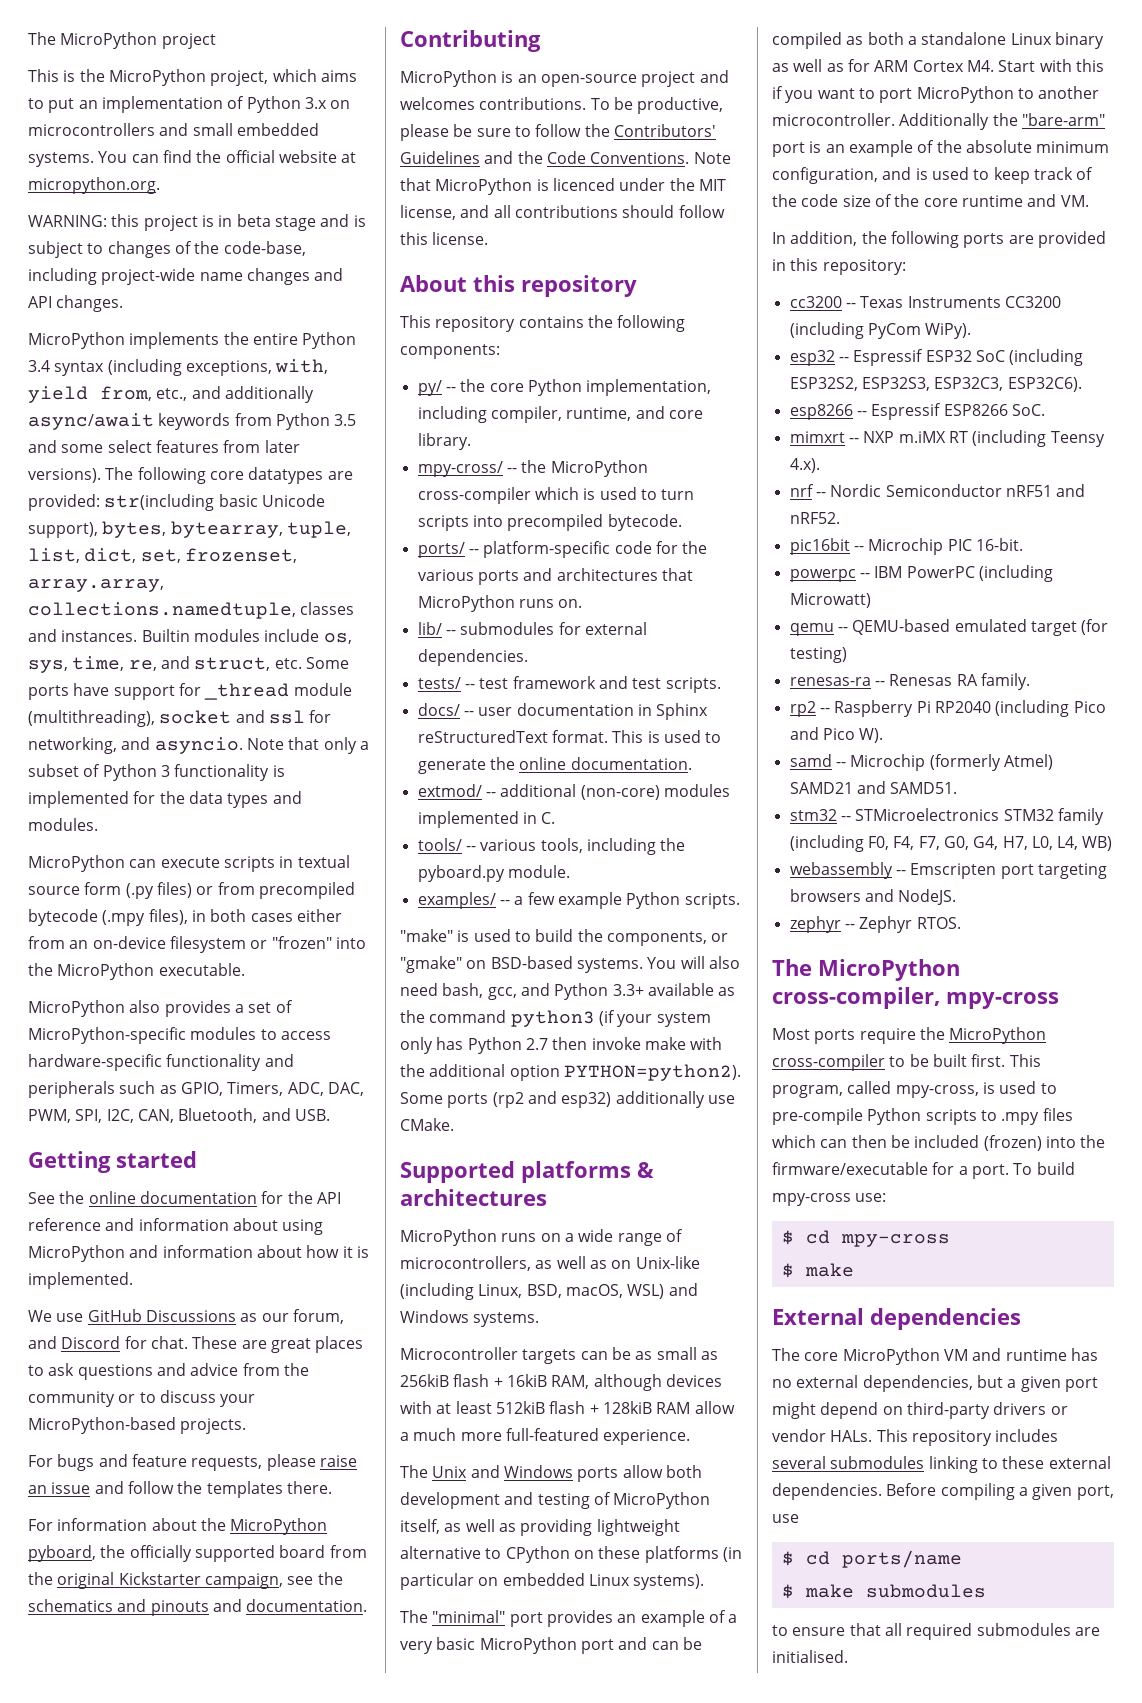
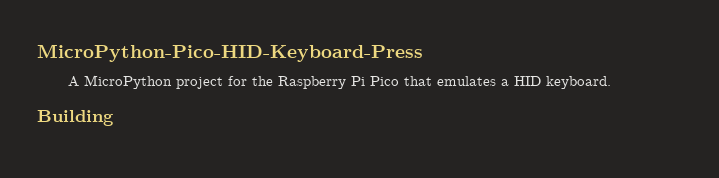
- The MicroPython project
- This is the MicroPython project, which aims to put an implementation of Python 3.x on microcontrollers and small embedded systems. You can find the official website at micropython.org.
- WARNING: this project is in beta stage and is subject to changes of the code-base, including project-wide name changes and API changes.
- MicroPython implements the entire Python 3.4 syntax (including exceptions, with, yield from, etc., and additionally async/await keywords from Python 3.5 and some select features from later versions). The following core datatypes are provided: str(including basic Unicode support), bytes, bytearray, tuple, list, dict, set, frozenset, array.array, collections.namedtuple, classes and instances. Builtin modules include os, sys, time, re, and struct, etc. Some ports have support for _thread module (multithreading), socket and ssl for networking, and asyncio. Note that only a subset of Python 3 functionality is implemented for the data types and modules.
- MicroPython can execute scripts in textual source form (.py files) or from precompiled bytecode (.mpy files), in both cases either from an on-device filesystem or "frozen" into the MicroPython executable.
- MicroPython also provides a set of MicroPython-specific modules to access hardware-specific functionality and peripherals such as GPIO, Timers, ADC, DAC, PWM, SPI, I2C, CAN, Bluetooth, and USB.
- Getting started
- See the online documentation for the API reference and information about using MicroPython and information about how it is implemented.
- We use GitHub Discussions as our forum, and Discord for chat. These are great places to ask questions and advice from the community or to discuss your MicroPython-based projects.
- For bugs and feature requests, please raise an issue and follow the templates there.
- For information about the MicroPython pyboard, the officially supported board from the original Kickstarter campaign, see the schematics and pinouts and documentation.
- Contributing
- MicroPython is an open-source project and welcomes contributions. To be productive, please be sure to follow the Contributors' Guidelines and the Code Conventions. Note that MicroPython is licenced under the MIT license, and all contributions should follow this license.
- About this repository
- This repository contains the following components:
- py/ -- the core Python implementation, including compiler, runtime, and core library.
- mpy-cross/ -- the MicroPython cross-compiler which is used to turn scripts into precompiled bytecode.
- ports/ -- platform-specific code for the various ports and architectures that MicroPython runs on.
- lib/ -- submodules for external dependencies.
- tests/ -- test framework and test scripts.
- docs/ -- user documentation in Sphinx reStructuredText format. This is used to generate the online documentation.
- extmod/ -- additional (non-core) modules implemented in C.
- tools/ -- various tools, including the pyboard.py module.
- examples/ -- a few example Python scripts.
- "make" is used to build the components, or "gmake" on BSD-based systems. You will also need bash, gcc, and Python 3.3+ available as the command python3 (if your system only has Python 2.7 then invoke make with the additional option PYTHON=python2). Some ports (rp2 and esp32) additionally use CMake.
- Supported platforms & architectures
- MicroPython runs on a wide range of microcontrollers, as well as on Unix-like (including Linux, BSD, macOS, WSL) and Windows systems.
- Microcontroller targets can be as small as 256kiB flash + 16kiB RAM, although devices with at least 512kiB flash + 128kiB RAM allow a much more full-featured experience.
- The Unix and Windows ports allow both development and testing of MicroPython itself, as well as providing lightweight alternative to CPython on these platforms (in particular on embedded Linux systems).
- The "minimal" port provides an example of a very basic MicroPython port and can be compiled as both a standalone Linux binary as well as for ARM Cortex M4. Start with this if you want to port MicroPython to another microcontroller. Additionally the "bare-arm" port is an example of the absolute minimum configuration, and is used to keep track of the code size of the core runtime and VM.
- In addition, the following ports are provided in this repository:
- cc3200 -- Texas Instruments CC3200 (including PyCom WiPy).
- esp32 -- Espressif ESP32 SoC (including ESP32S2, ESP32S3, ESP32C3, ESP32C6).
- esp8266 -- Espressif ESP8266 SoC.
- mimxrt -- NXP m.iMX RT (including Teensy 4.x).
- nrf -- Nordic Semiconductor nRF51 and nRF52.
- pic16bit -- Microchip PIC 16-bit.
- powerpc -- IBM PowerPC (including Microwatt)
- qemu -- QEMU-based emulated target (for testing)
- renesas-ra -- Renesas RA family.
- rp2 -- Raspberry Pi RP2040 (including Pico and Pico W).
- samd -- Microchip (formerly Atmel) SAMD21 and SAMD51.
- stm32 -- STMicroelectronics STM32 family (including F0, F4, F7, G0, G4, H7, L0, L4, WB)
- webassembly -- Emscripten port targeting browsers and NodeJS.
- zephyr -- Zephyr RTOS.
- The MicroPython cross-compiler, mpy-cross
- Most ports require the MicroPython cross-compiler to be built first. This program, called mpy-cross, is used to pre-compile Python scripts to .mpy files which can then be included (frozen) into the firmware/executable for a port. To build mpy-cross use:
- $ cd mpy-cross
- $ make
- External dependencies
- The core MicroPython VM and runtime has no external dependencies, but a given port might depend on third-party drivers or vendor HALs. This repository includes several submodules linking to these external dependencies. Before compiling a given port, use
- $ cd ports/name
- $ make submodules
- to ensure that all required submodules are initialised.
+ MicroPython-Pico-HID-Keyboard-Press
+ A MicroPython project for the Raspberry Pi Pico that emulates a HID keyboard.
+ Building

